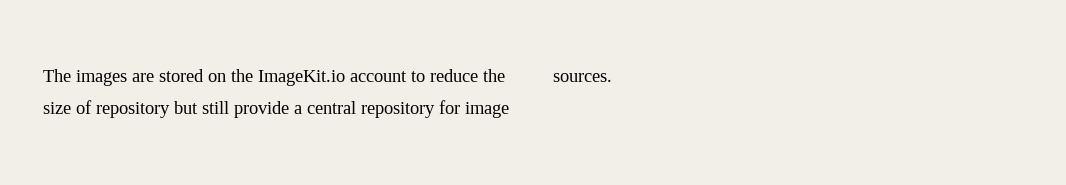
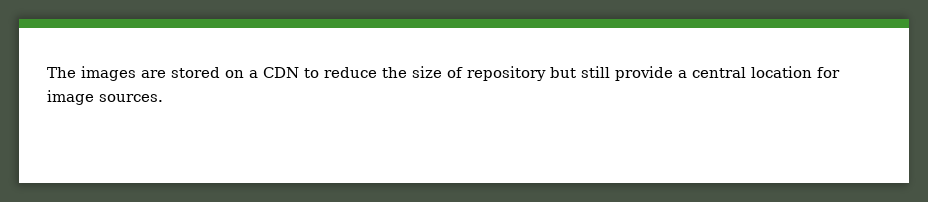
- The images are stored on the ImageKit.io account to reduce the size of repository but still provide a central repository for image sources.
+ The images are stored on a CDN to reduce the size of repository but still provide a central location for image sources.

